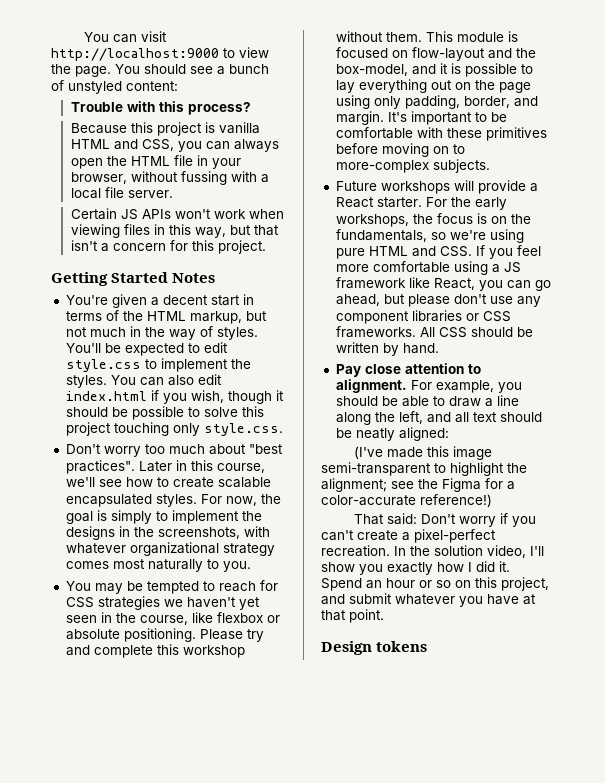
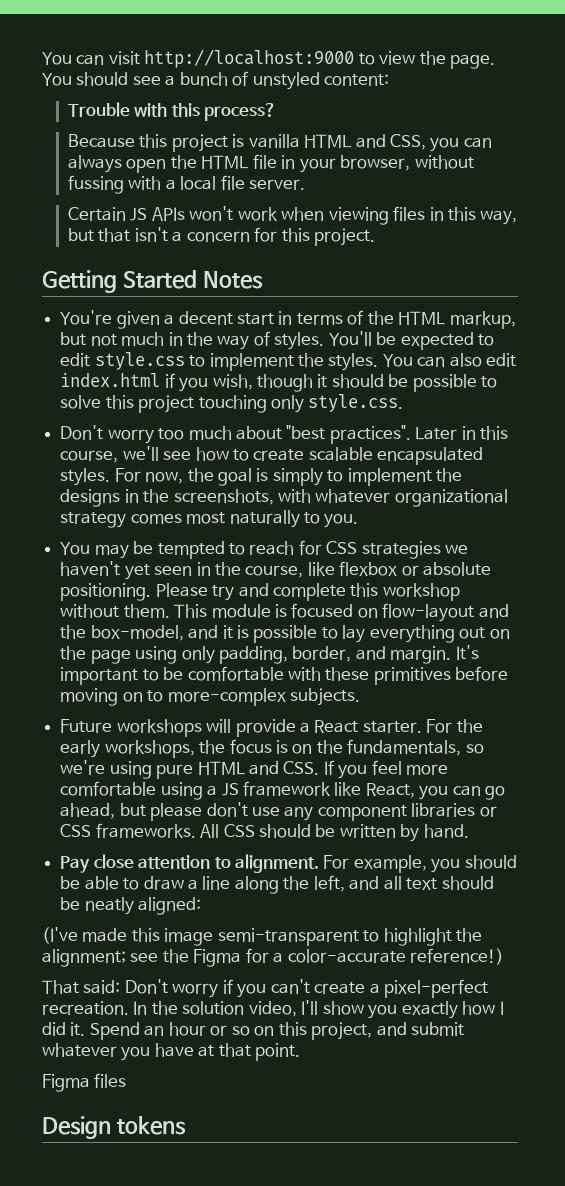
+ Figma files

